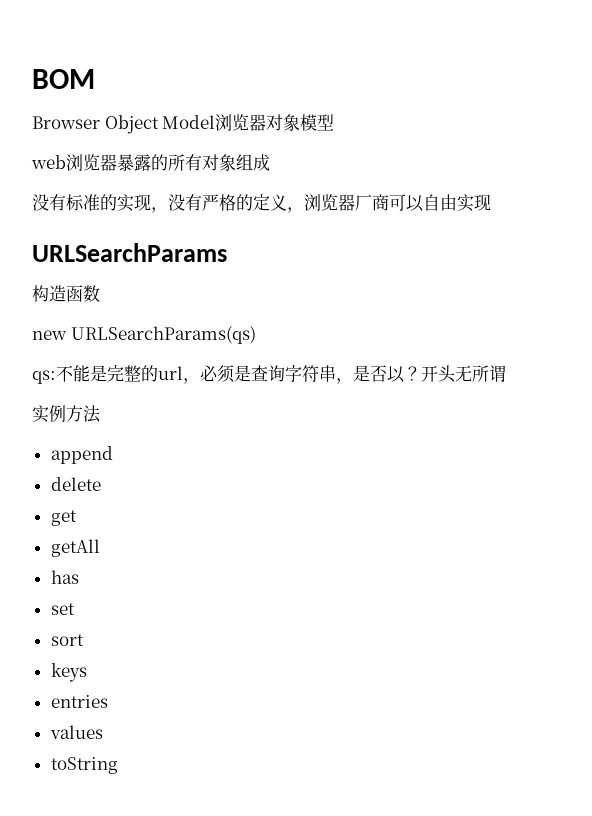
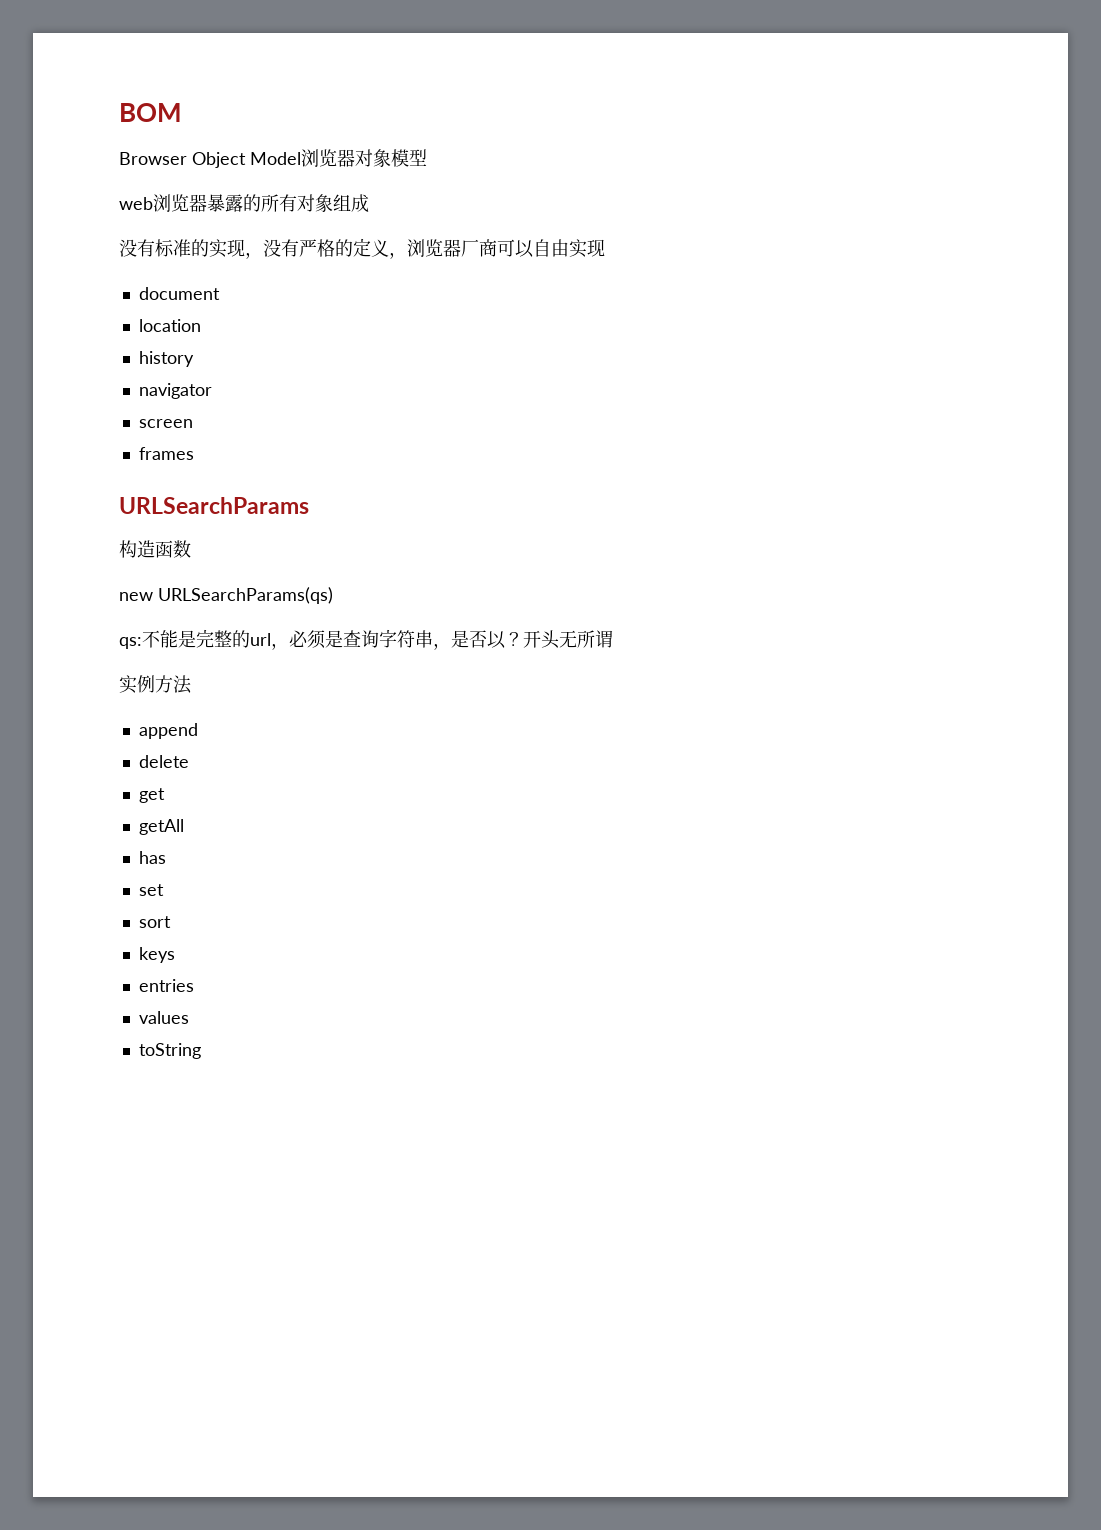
+ document
+ location
+ history
+ navigator
+ screen
+ frames

